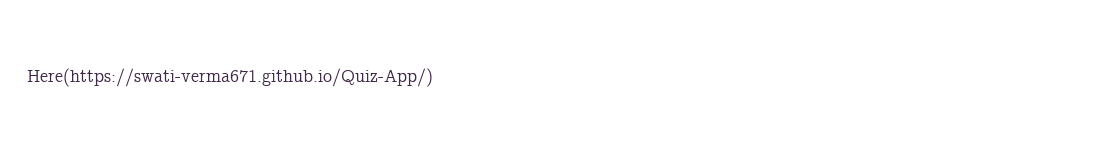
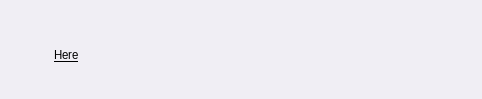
- Here(https://swati-verma671.github.io/Quiz-App/)
+ Here

